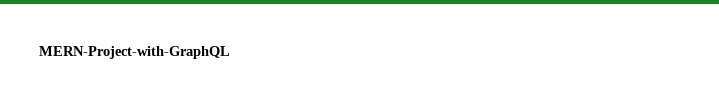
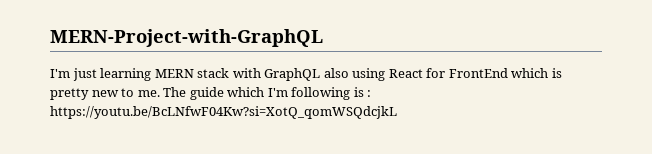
+ I'm just learning MERN stack with GraphQL also using React for FrontEnd which is pretty new to me. The guide which I'm following is : https://youtu.be/BcLNfwF04Kw?si=XotQ_qomWSQdcjkL

